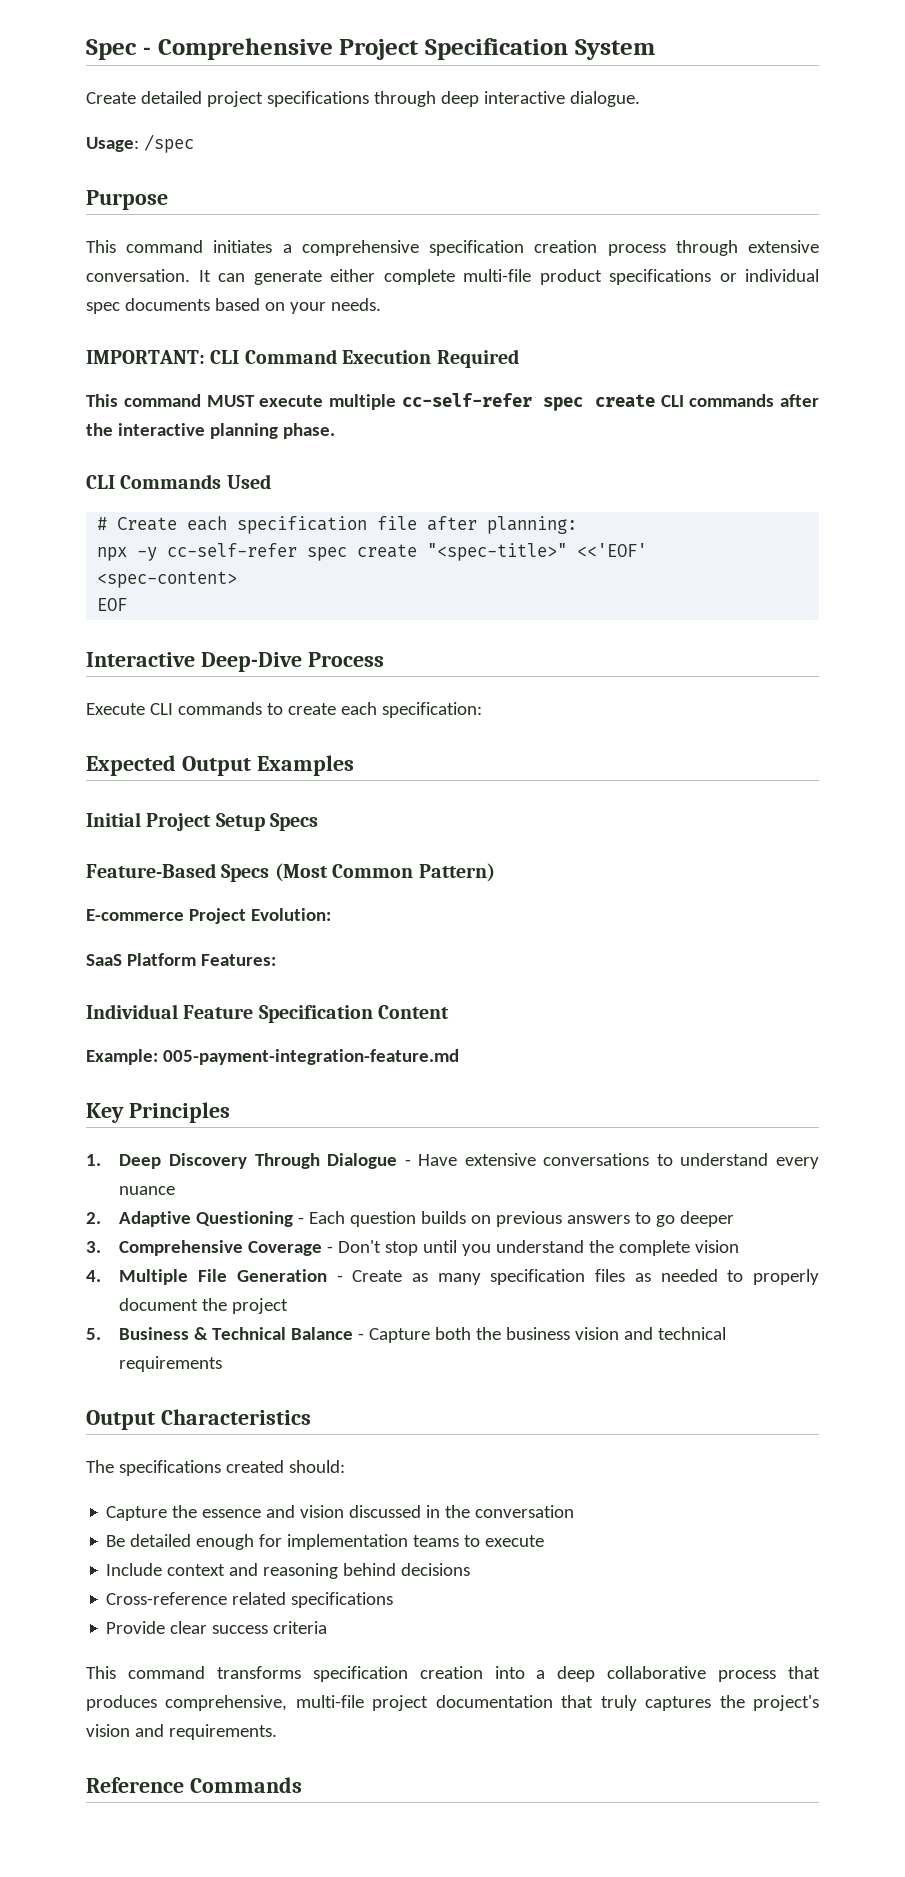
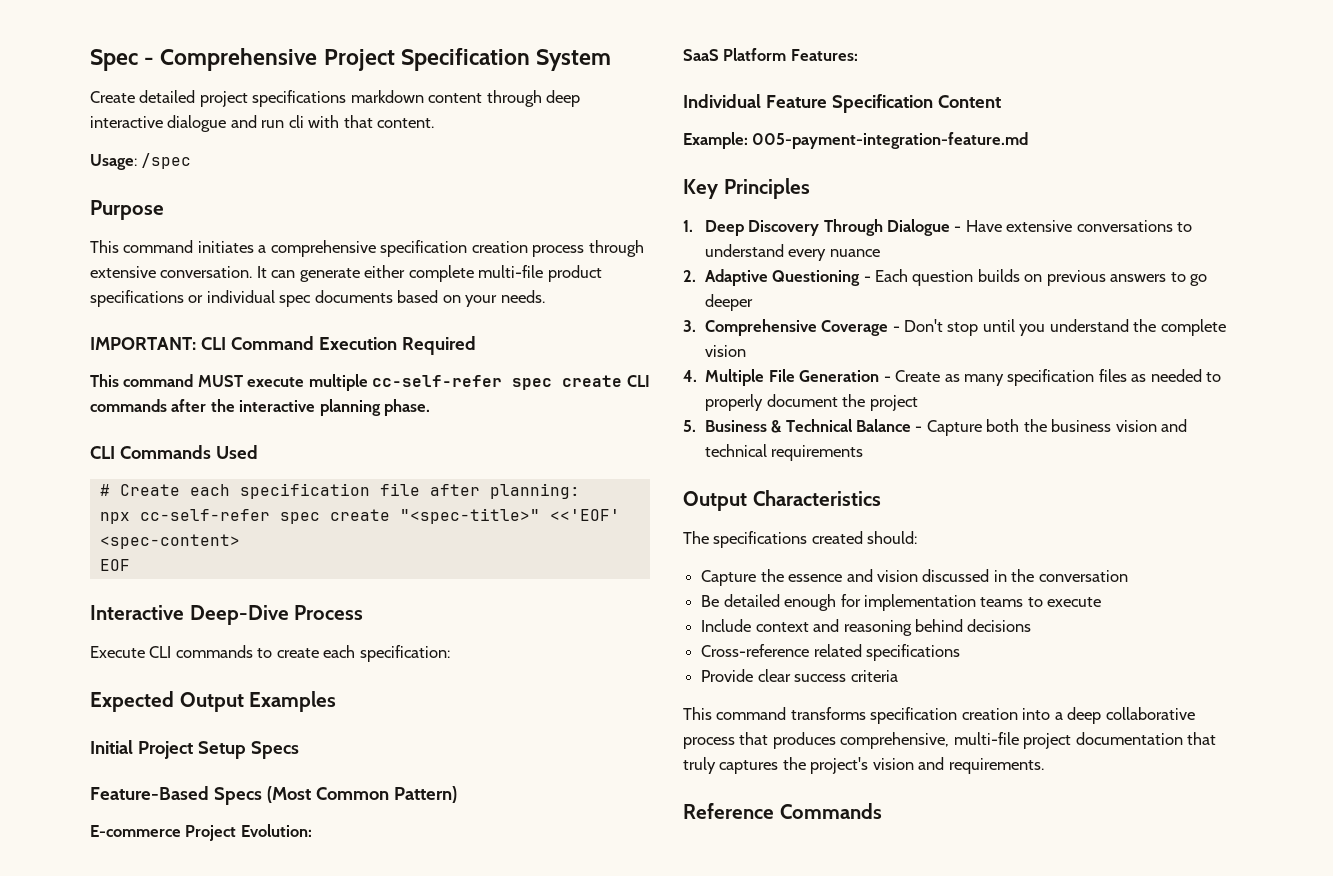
- Create detailed project specifications through deep interactive dialogue.
+ Create detailed project specifications markdown content through deep interactive dialogue and run cli with that content.
- npx -y cc-self-refer spec create "<spec-title>" <<'EOF'
+ npx cc-self-refer spec create "<spec-title>" <<'EOF'

